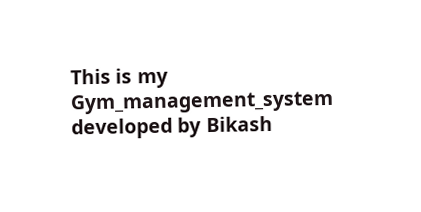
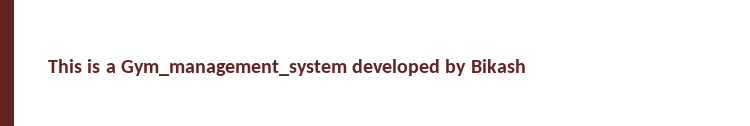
- This is my Gym_management_system developed by Bikash
+ This is a Gym_management_system developed by Bikash

